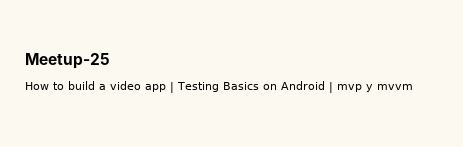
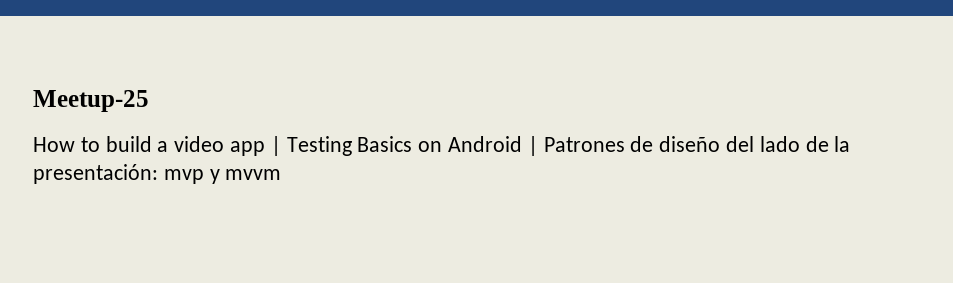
- How to build a video app | Testing Basics on Android | mvp y mvvm
+ How to build a video app | Testing Basics on Android | Patrones de diseño del lado de la presentación: mvp y mvvm

